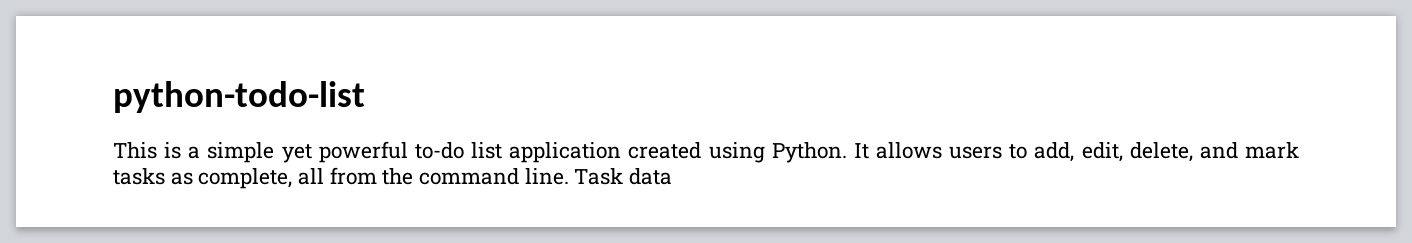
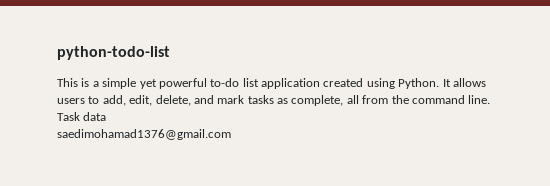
+ saedimohamad1376@gmail.com

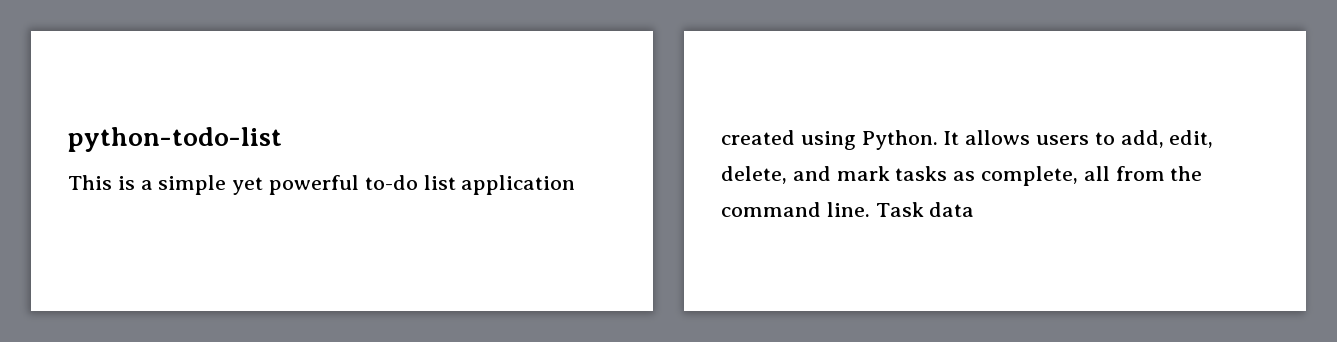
- saedimohamad1376@gmail.com

